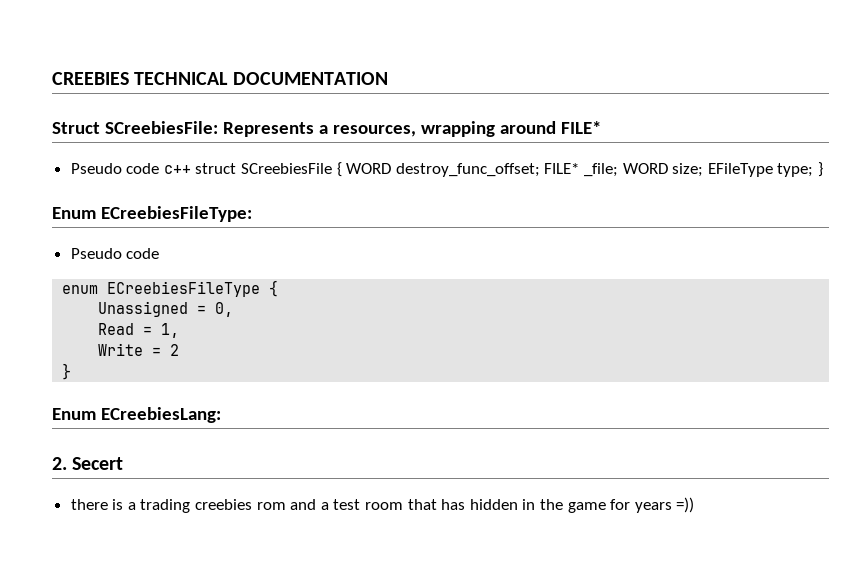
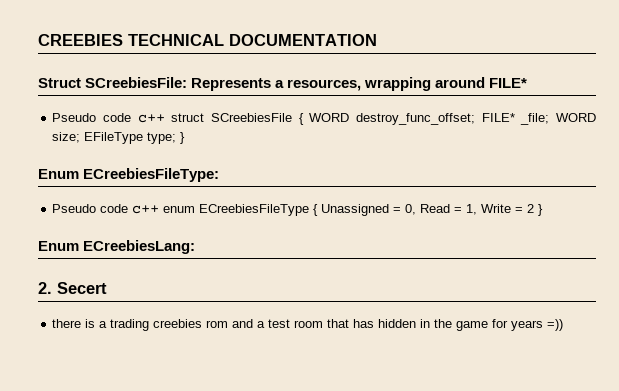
  Enum ECreebiesFileType:
- Pseudo code
- enum ECreebiesFileType {
- Unassigned = 0,
- Read = 1,
- Write = 2
- }
+ Pseudo code c++ enum ECreebiesFileType { Unassigned = 0, Read = 1, Write = 2 }

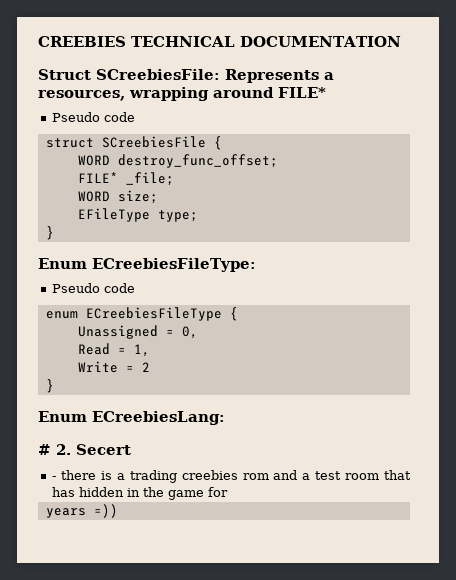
  Struct SCreebiesFile: Represents a resources, wrapping around FILE*
- Pseudo code c++ struct SCreebiesFile { WORD destroy_func_offset; FILE* _file; WORD size; EFileType type; }
+ Pseudo code
+ struct SCreebiesFile {
+ WORD destroy_func_offset;
+ FILE* _file;
+ WORD size;
+ EFileType type;
+ }
  Enum ECreebiesFileType:
- Pseudo code c++ enum ECreebiesFileType { Unassigned = 0, Read = 1, Write = 2 }
+ Pseudo code
+ enum ECreebiesFileType {
+ Unassigned = 0,
+ Read = 1,
+ Write = 2
+ }
- 2. Secert
+ # 2. Secert
- there is a trading creebies rom and a test room that has hidden in the game for years =))
+ - there is a trading creebies rom and a test room that has hidden in the game for
+ years =))

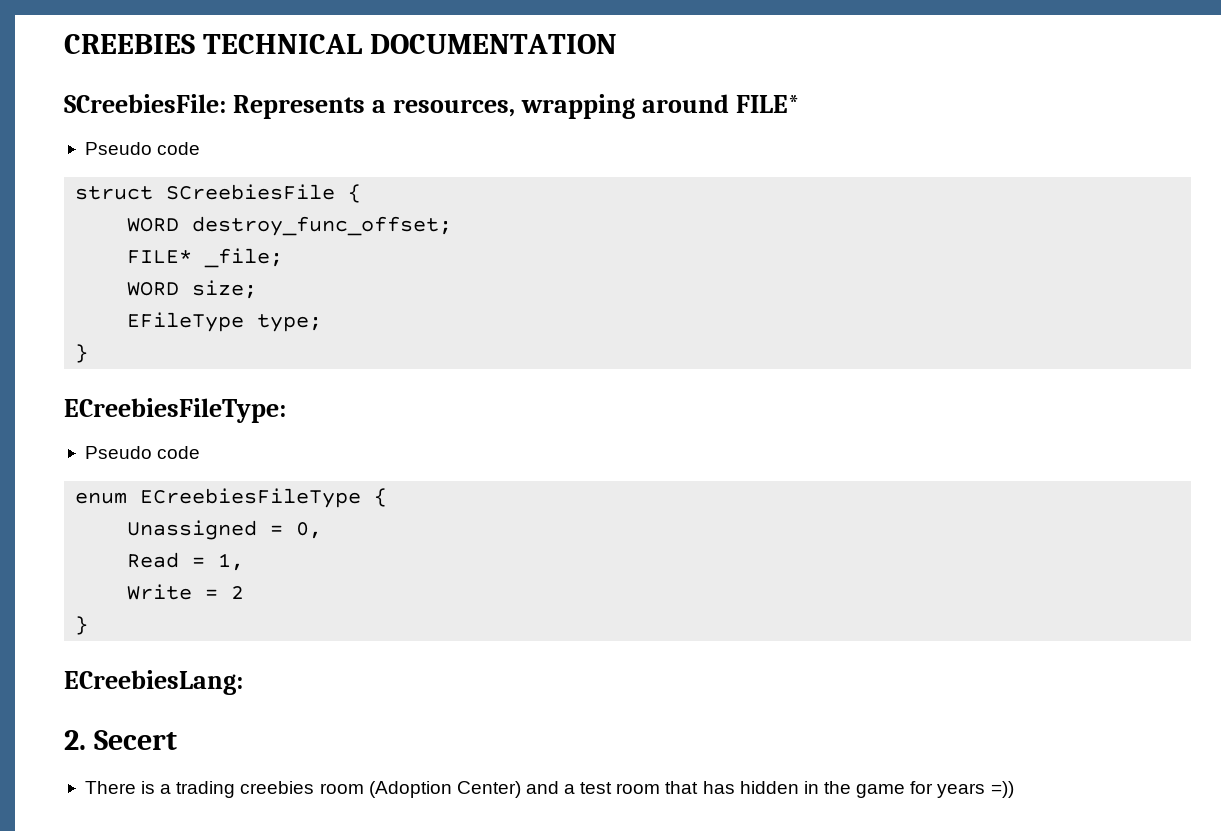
- Struct SCreebiesFile: Represents a resources, wrapping around FILE*
+ SCreebiesFile: Represents a resources, wrapping around FILE*
- Enum ECreebiesFileType:
+ ECreebiesFileType:
- Enum ECreebiesLang:
+ ECreebiesLang:
- # 2. Secert
+ 2. Secert
- - there is a trading creebies rom and a test room that has hidden in the game for
- years =))
+ There is a trading creebies room (Adoption Center) and a test room that has hidden in the game for years =))

